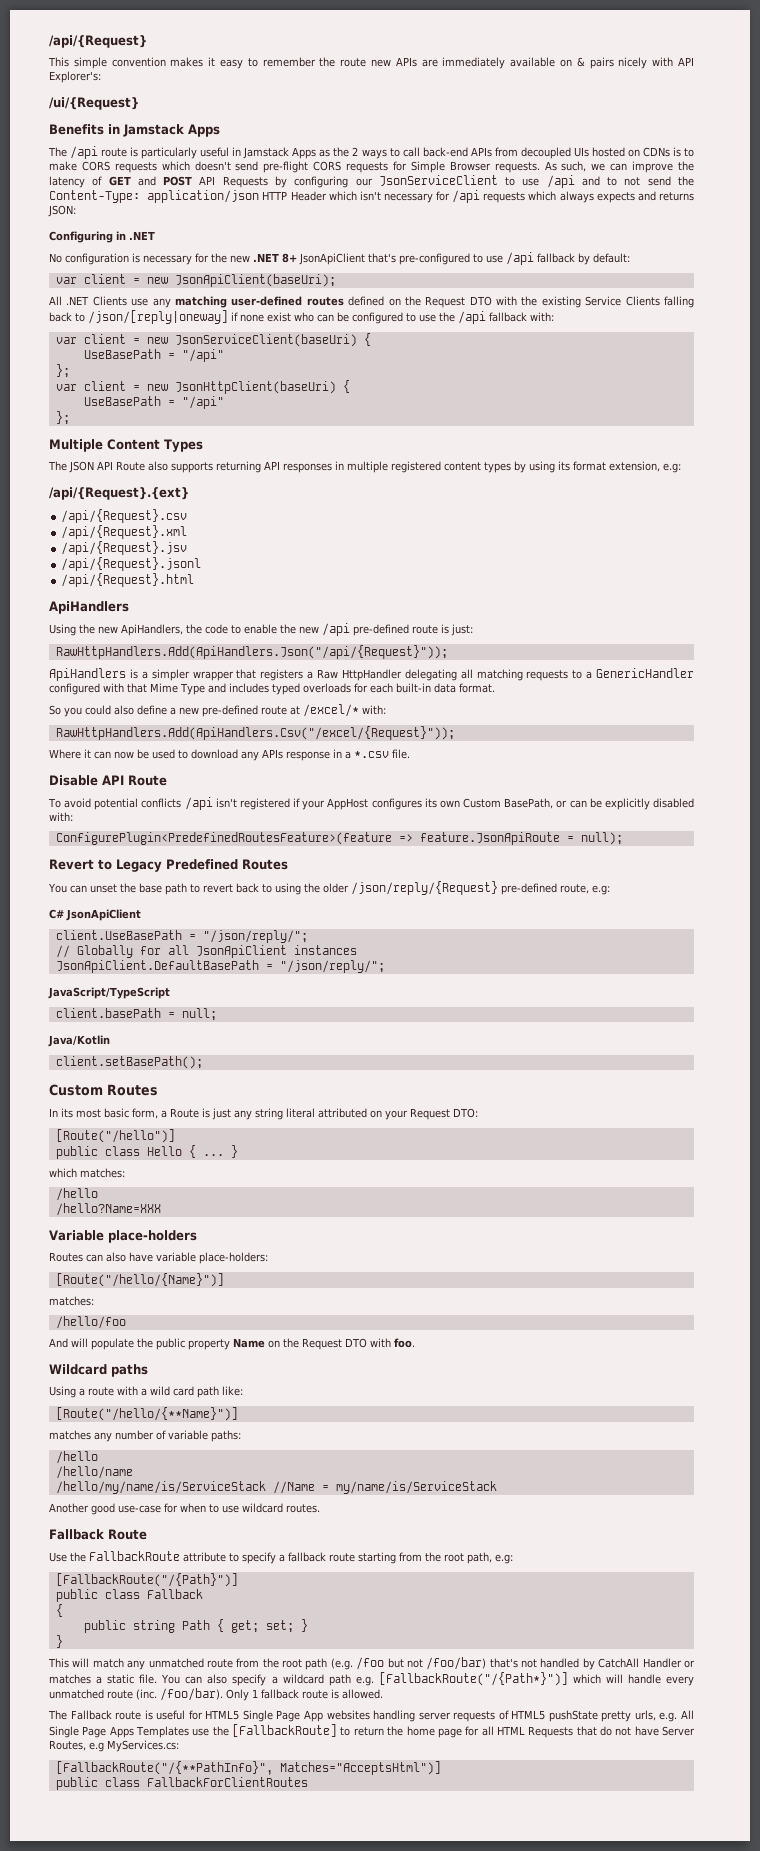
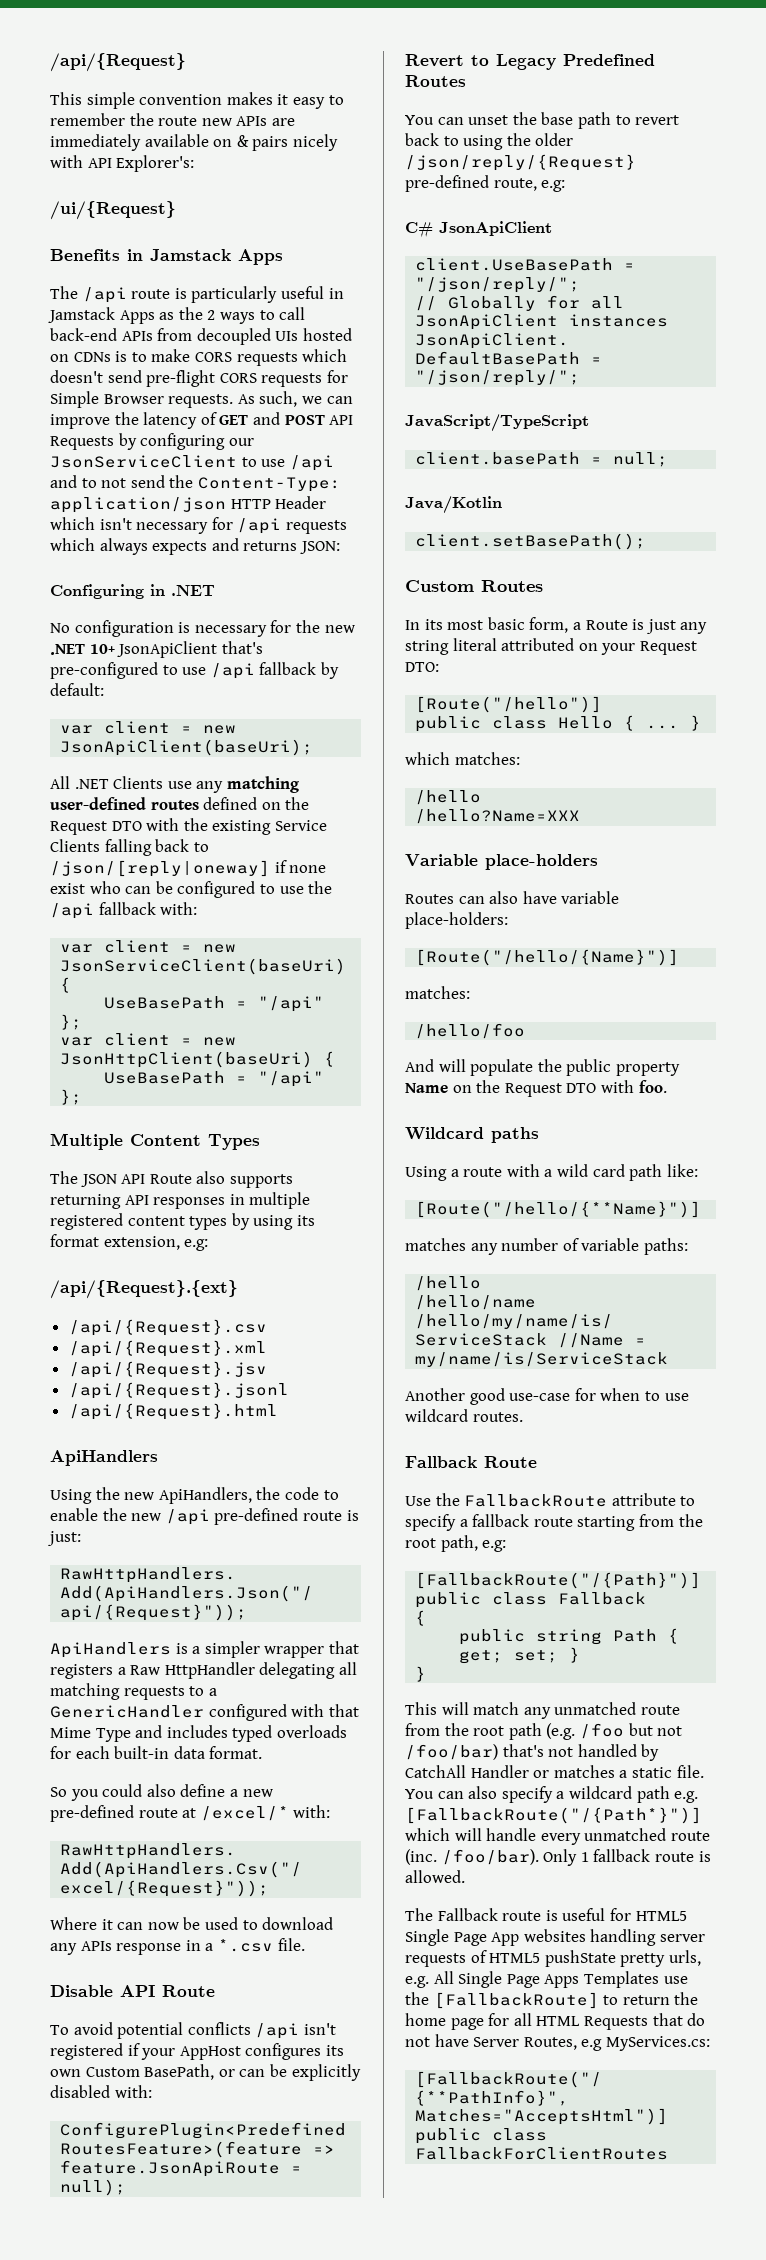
- No configuration is necessary for the new .NET 8+ JsonApiClient that's pre-configured to use /api fallback by default:
+ No configuration is necessary for the new .NET 10+ JsonApiClient that's pre-configured to use /api fallback by default:

